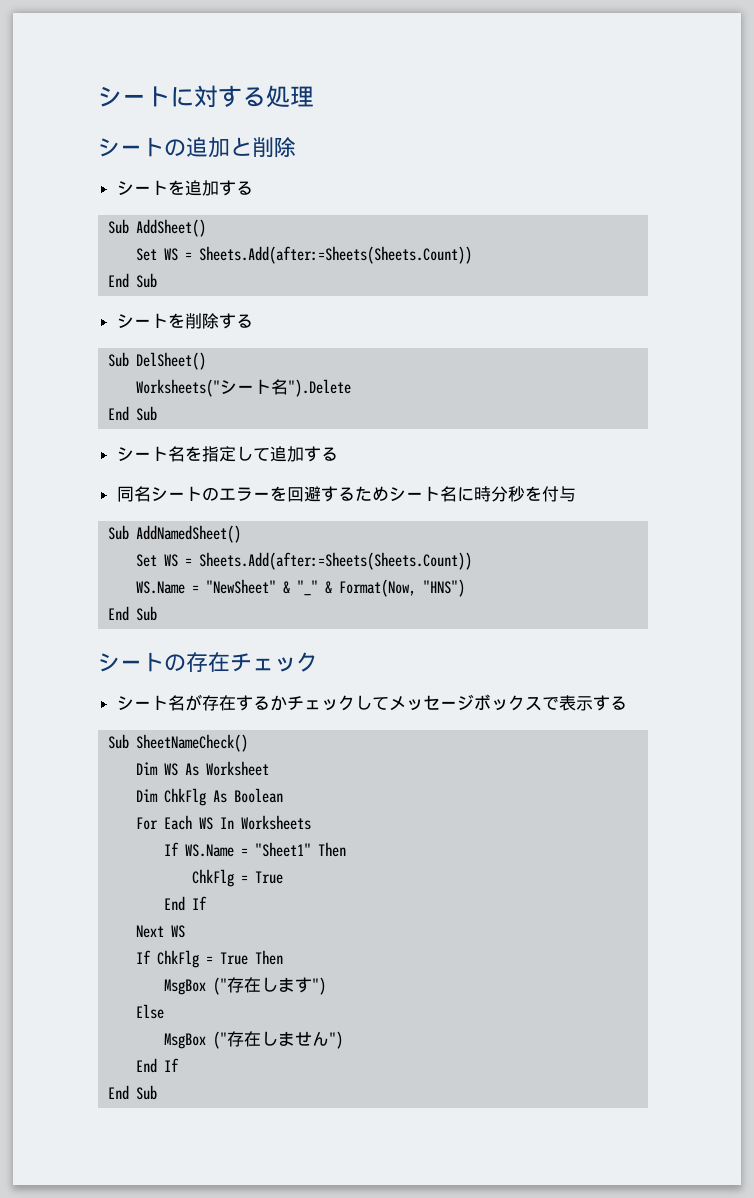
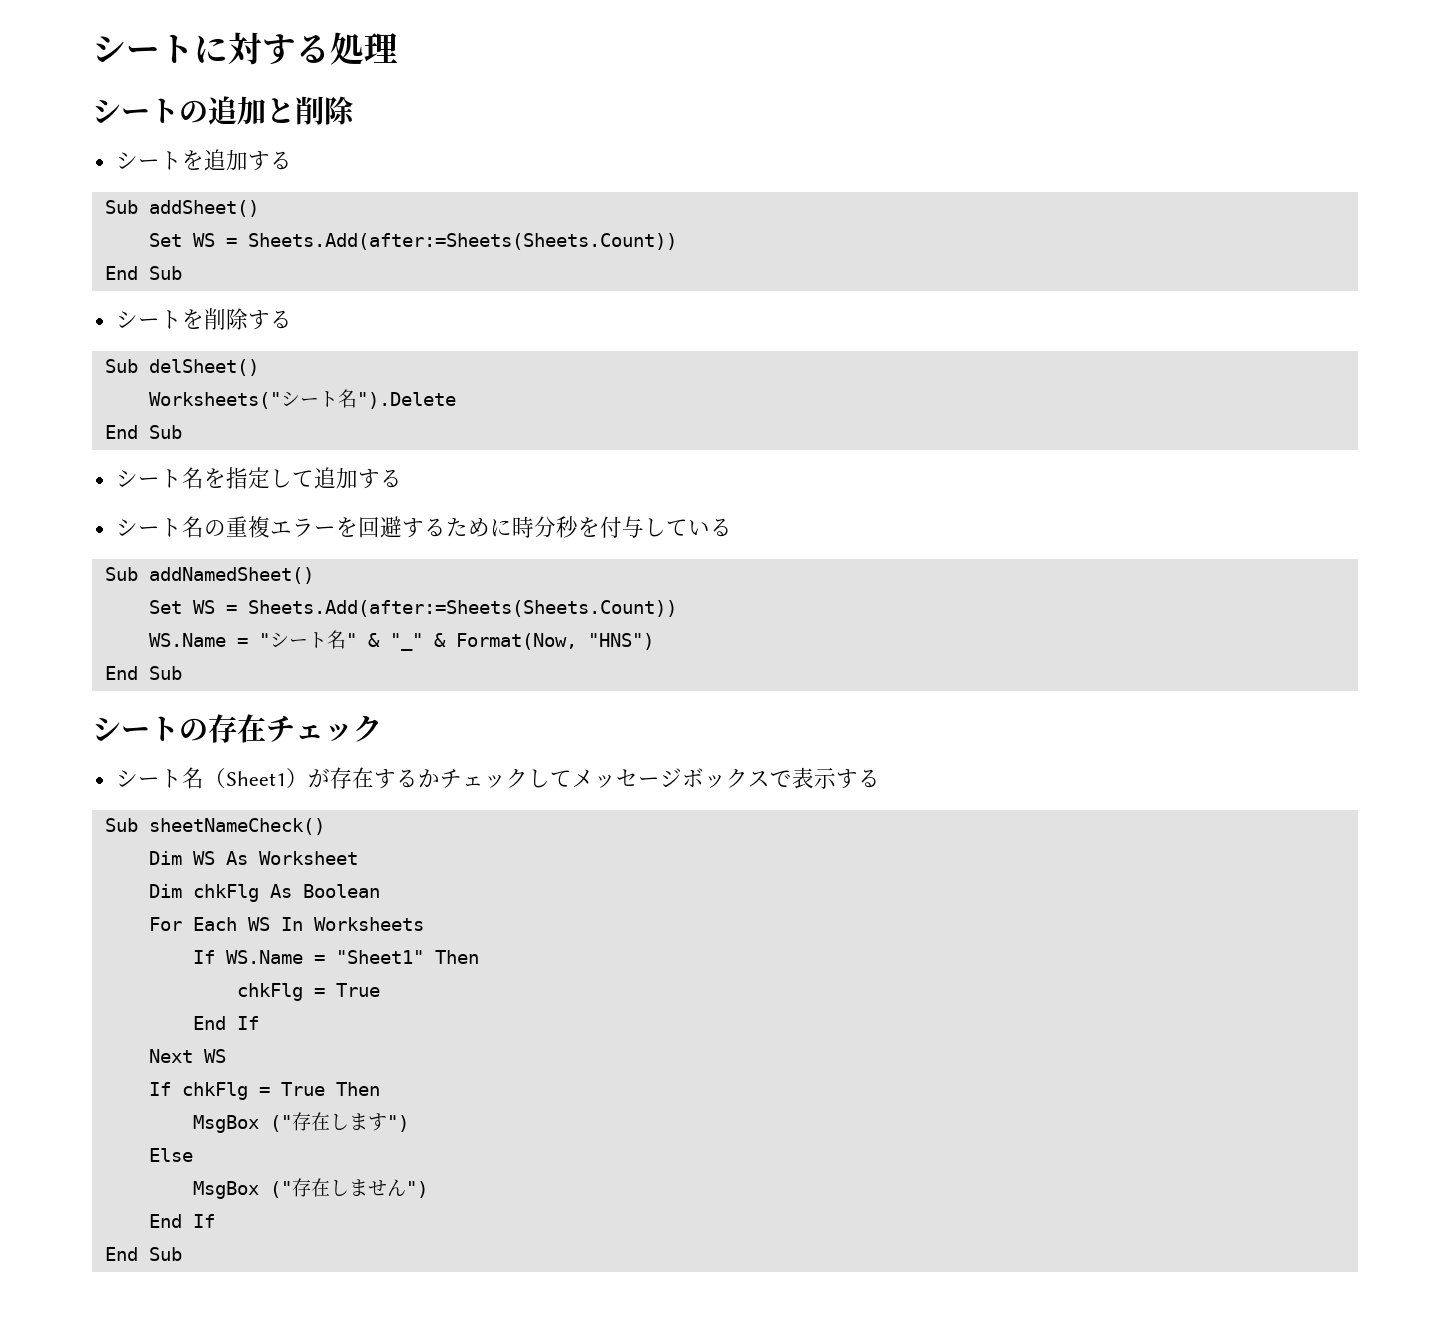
- Sub AddSheet()
+ Sub addSheet()
- Sub DelSheet()
+ Sub delSheet()
- 同名シートのエラーを回避するためシート名に時分秒を付与
- Sub AddNamedSheet()
+ シート名の重複エラーを回避するために時分秒を付与している
+ Sub addNamedSheet()
- WS.Name = "NewSheet" & "_" & Format(Now, "HNS")
+ WS.Name = "シート名" & "_" & Format(Now, "HNS")
- シート名が存在するかチェックしてメッセージボックスで表示する
+ シート名（Sheet1）が存在するかチェックしてメッセージボックスで表示する
- Sub SheetNameCheck()
+ Sub sheetNameCheck()
- Dim ChkFlg As Boolean
+ Dim chkFlg As Boolean
  If WS.Name = "Sheet1" Then
- ChkFlg = True
+ chkFlg = True
- If ChkFlg = True Then
+ If chkFlg = True Then

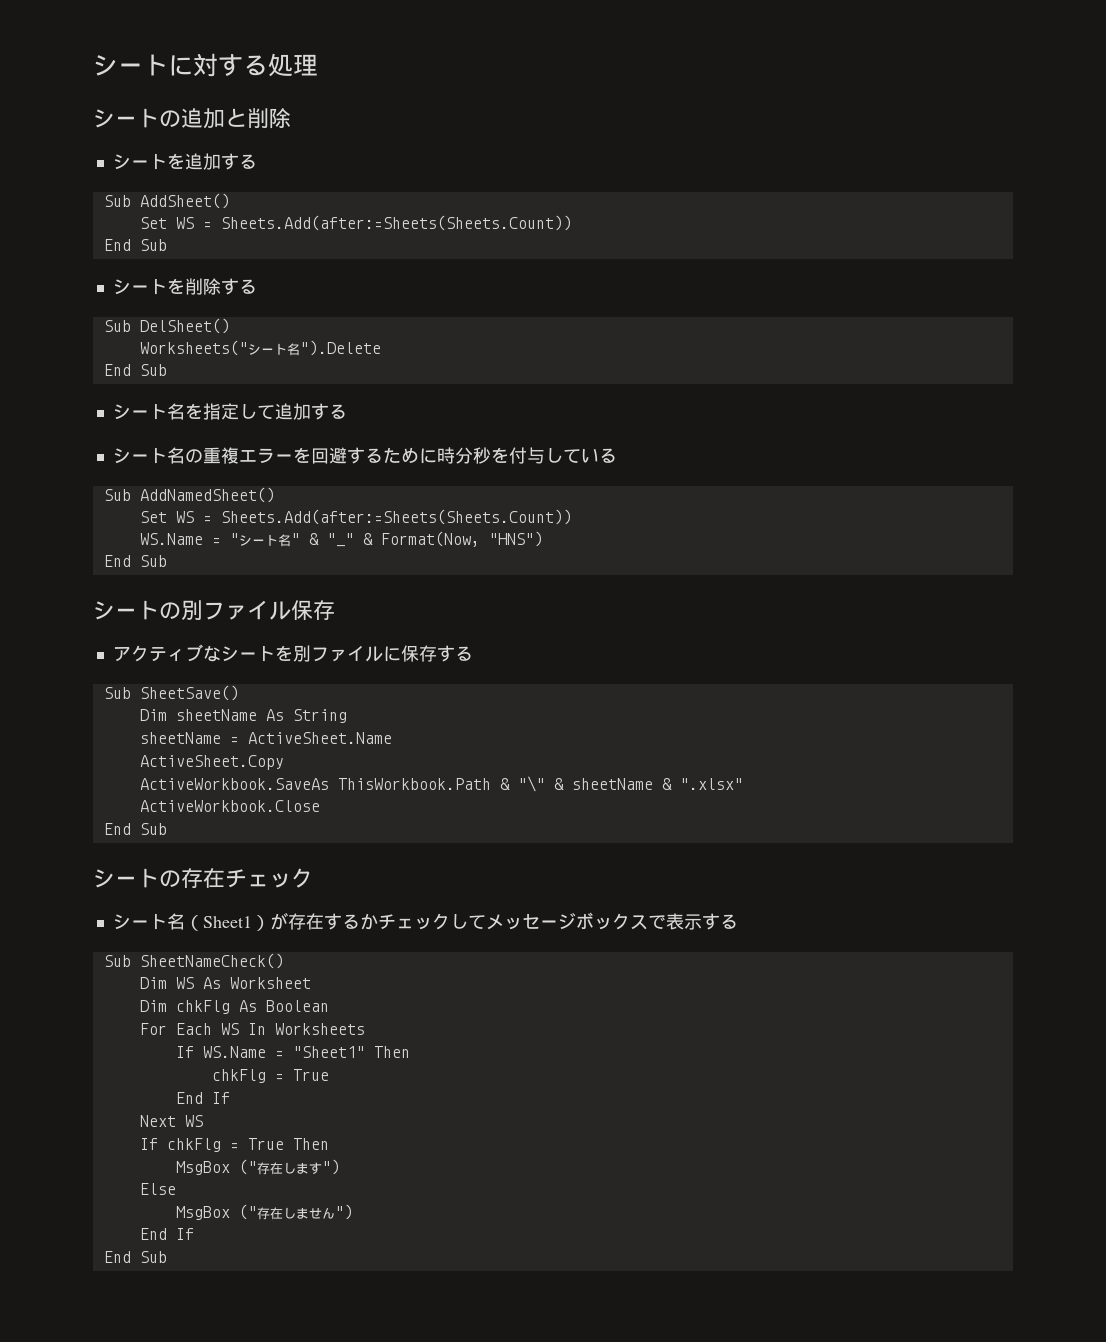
- Sub addSheet()
+ Sub AddSheet()
- Sub delSheet()
+ Sub DelSheet()
- Sub addNamedSheet()
+ Sub AddNamedSheet()
+ シートの別ファイル保存
+ アクティブなシートを別ファイルに保存する
+ Sub SheetSave()
+ Dim sheetName As String
+ sheetName = ActiveSheet.Name
+ ActiveSheet.Copy
+ ActiveWorkbook.SaveAs ThisWorkbook.Path & "\" & sheetName & ".xlsx"
+ ActiveWorkbook.Close
+ End Sub
- Sub sheetNameCheck()
+ Sub SheetNameCheck()

